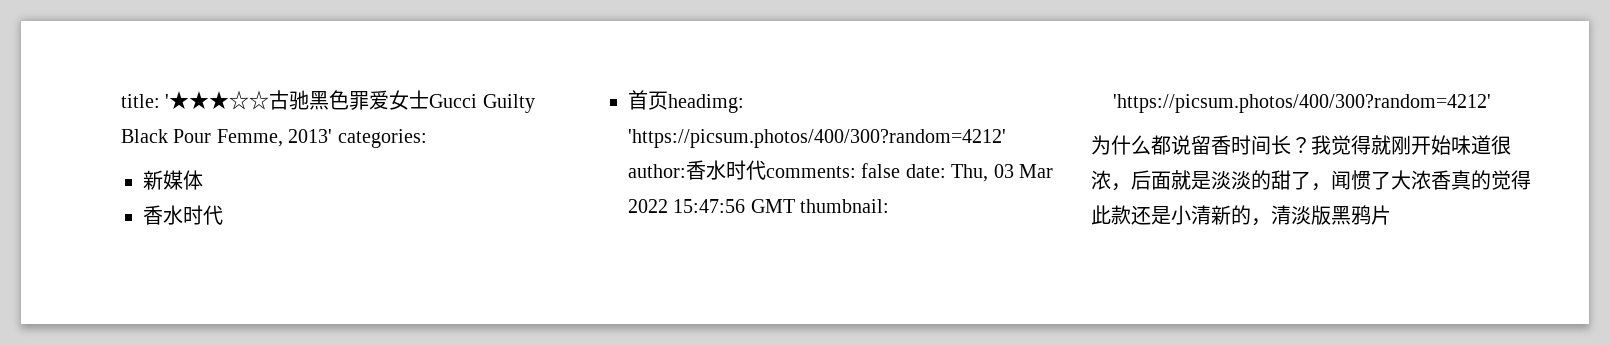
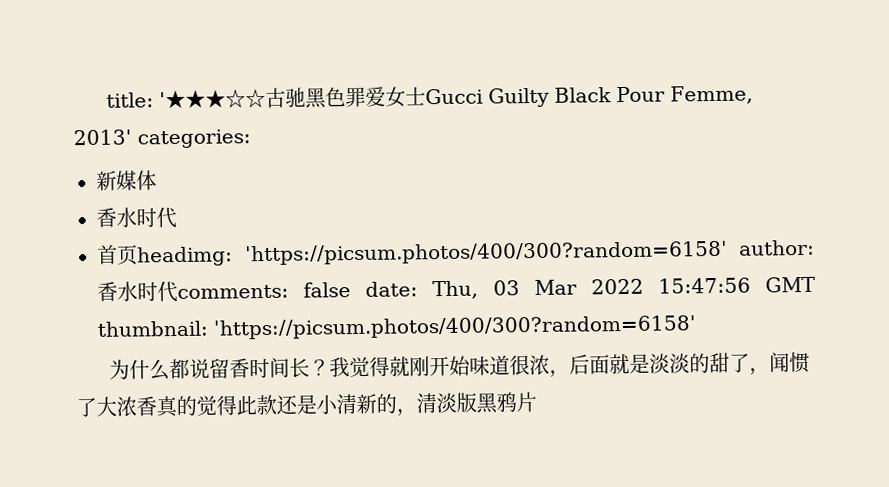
- 首页headimg: 'https://picsum.photos/400/300?random=4212' author:香水时代comments: false date: Thu, 03 Mar 2022 15:47:56 GMT thumbnail: 'https://picsum.photos/400/300?random=4212'
+ 首页headimg: 'https://picsum.photos/400/300?random=6158' author:香水时代comments: false date: Thu, 03 Mar 2022 15:47:56 GMT thumbnail: 'https://picsum.photos/400/300?random=6158'

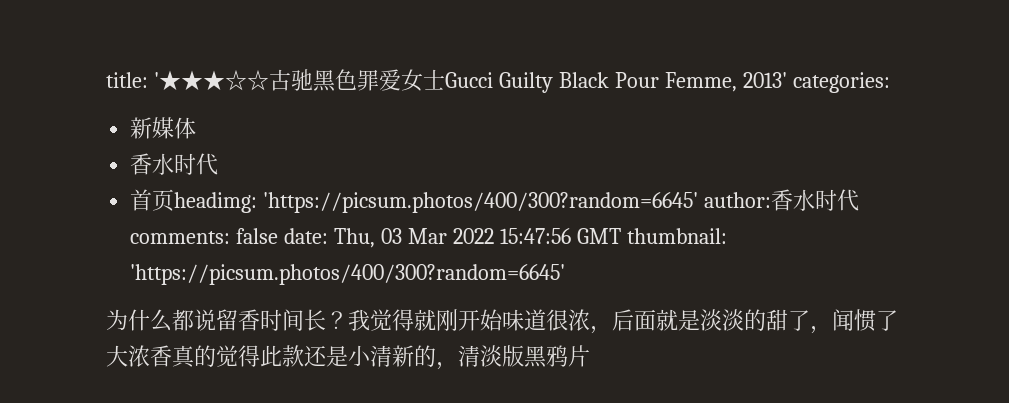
- 首页headimg: 'https://picsum.photos/400/300?random=6158' author:香水时代comments: false date: Thu, 03 Mar 2022 15:47:56 GMT thumbnail: 'https://picsum.photos/400/300?random=6158'
+ 首页headimg: 'https://picsum.photos/400/300?random=6645' author:香水时代comments: false date: Thu, 03 Mar 2022 15:47:56 GMT thumbnail: 'https://picsum.photos/400/300?random=6645'

